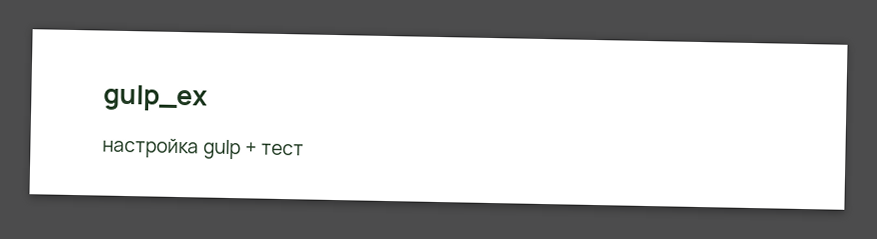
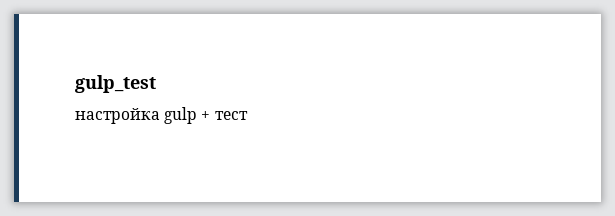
- gulp_ex
+ gulp_test

